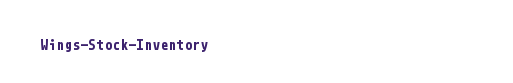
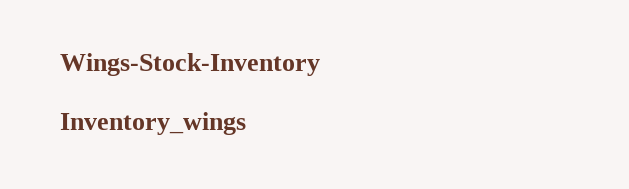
+ Inventory_wings

